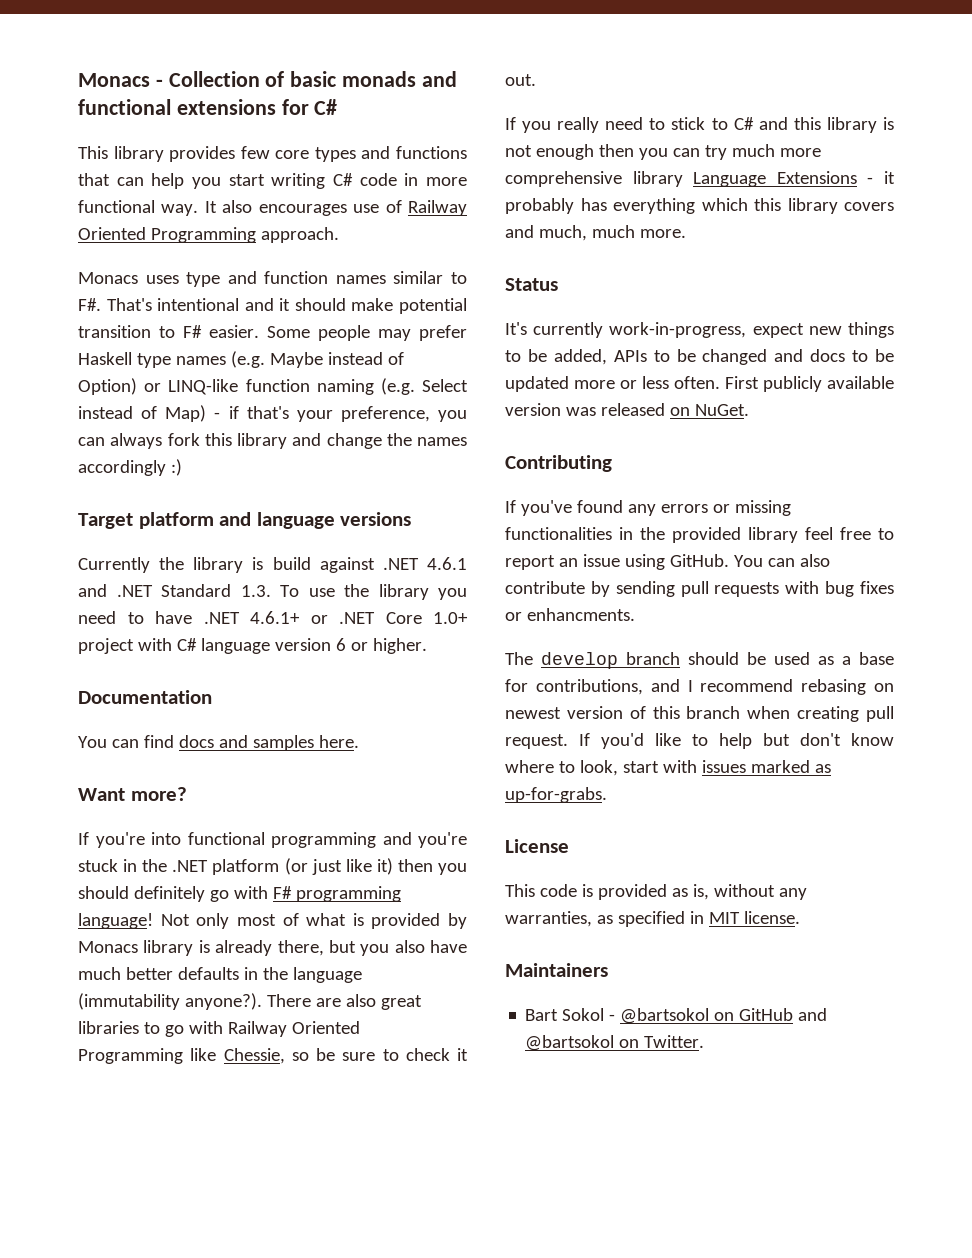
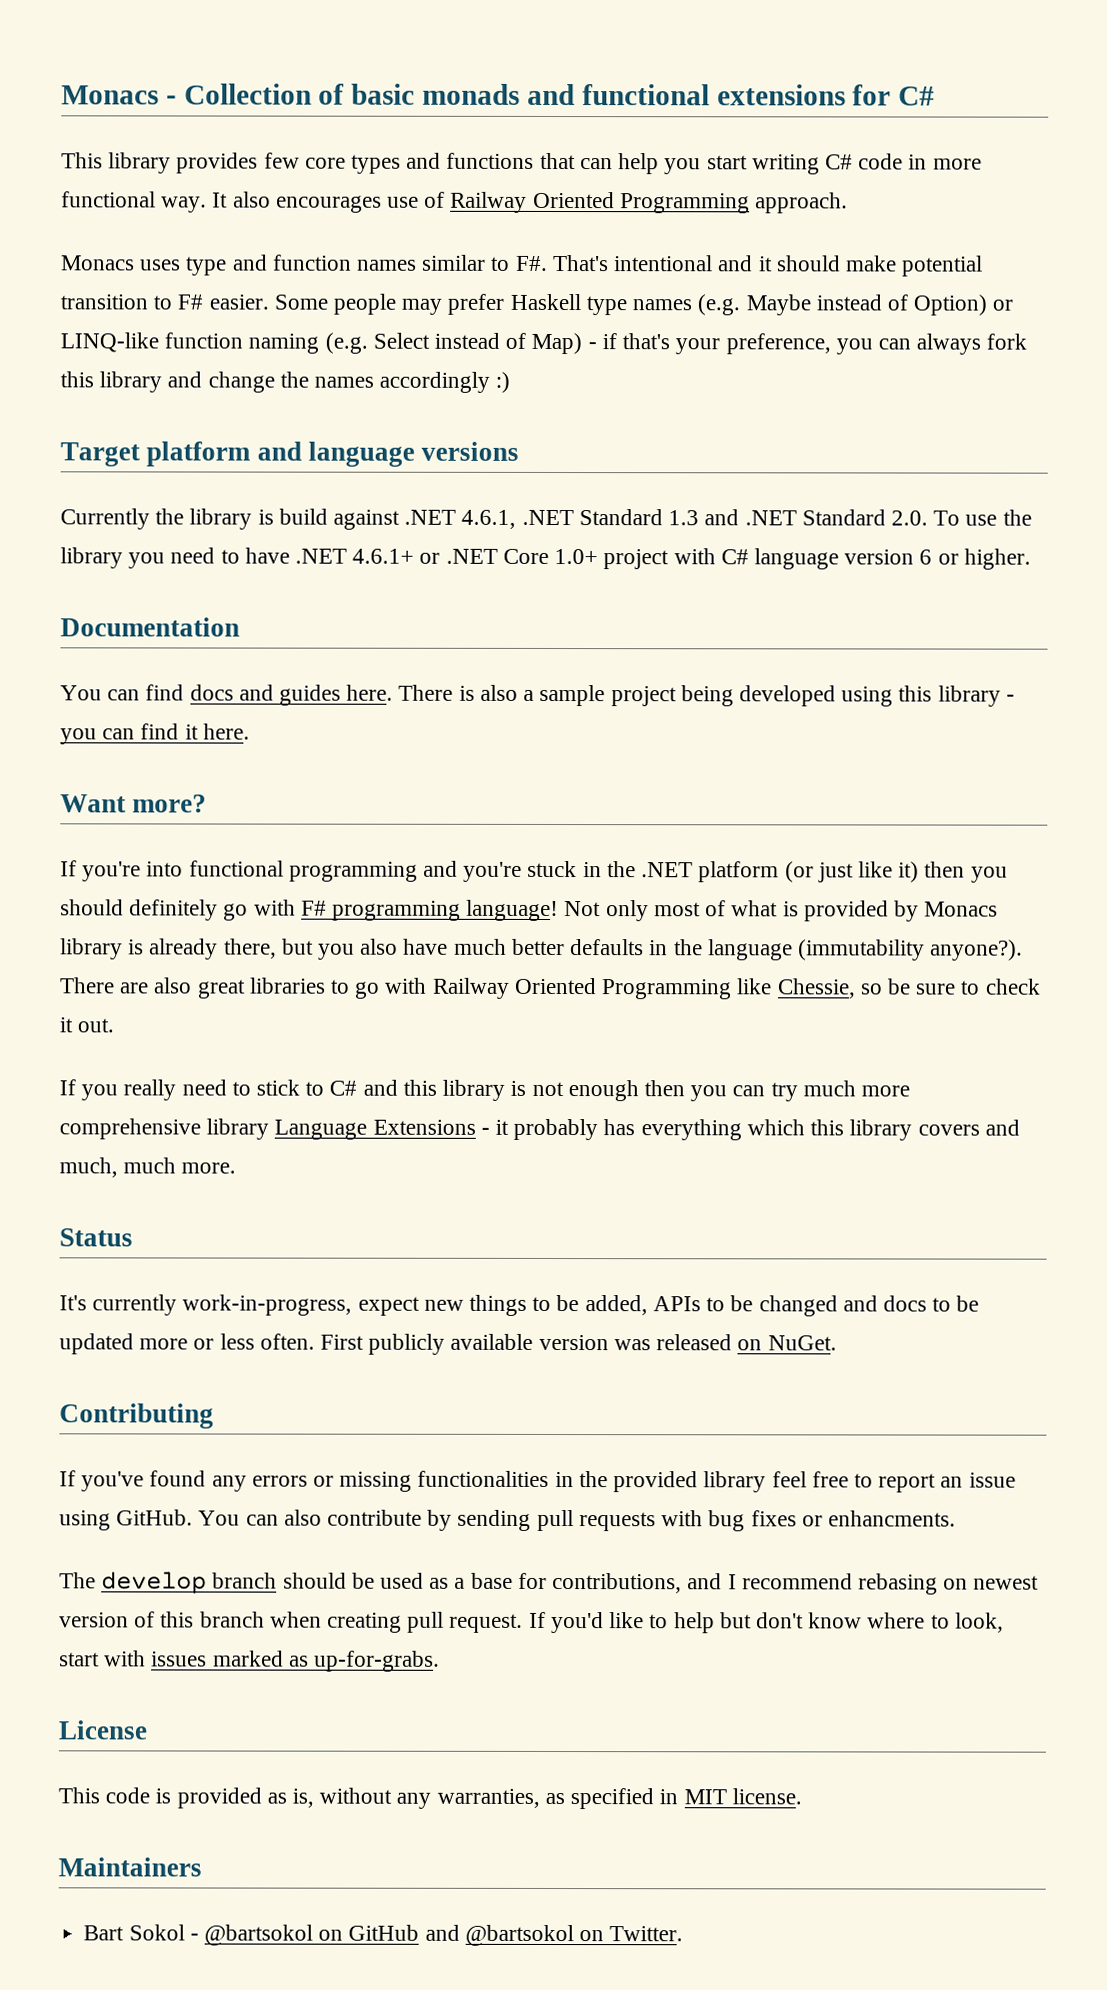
- Currently the library is build against .NET 4.6.1 and .NET Standard 1.3. To use the library you need to have .NET 4.6.1+ or .NET Core 1.0+ project with C# language version 6 or higher.
+ Currently the library is build against .NET 4.6.1, .NET Standard 1.3 and .NET Standard 2.0. To use the library you need to have .NET 4.6.1+ or .NET Core 1.0+ project with C# language version 6 or higher.
- You can find docs and samples here.
+ You can find docs and guides here. There is also a sample project being developed using this library - you can find it here.

